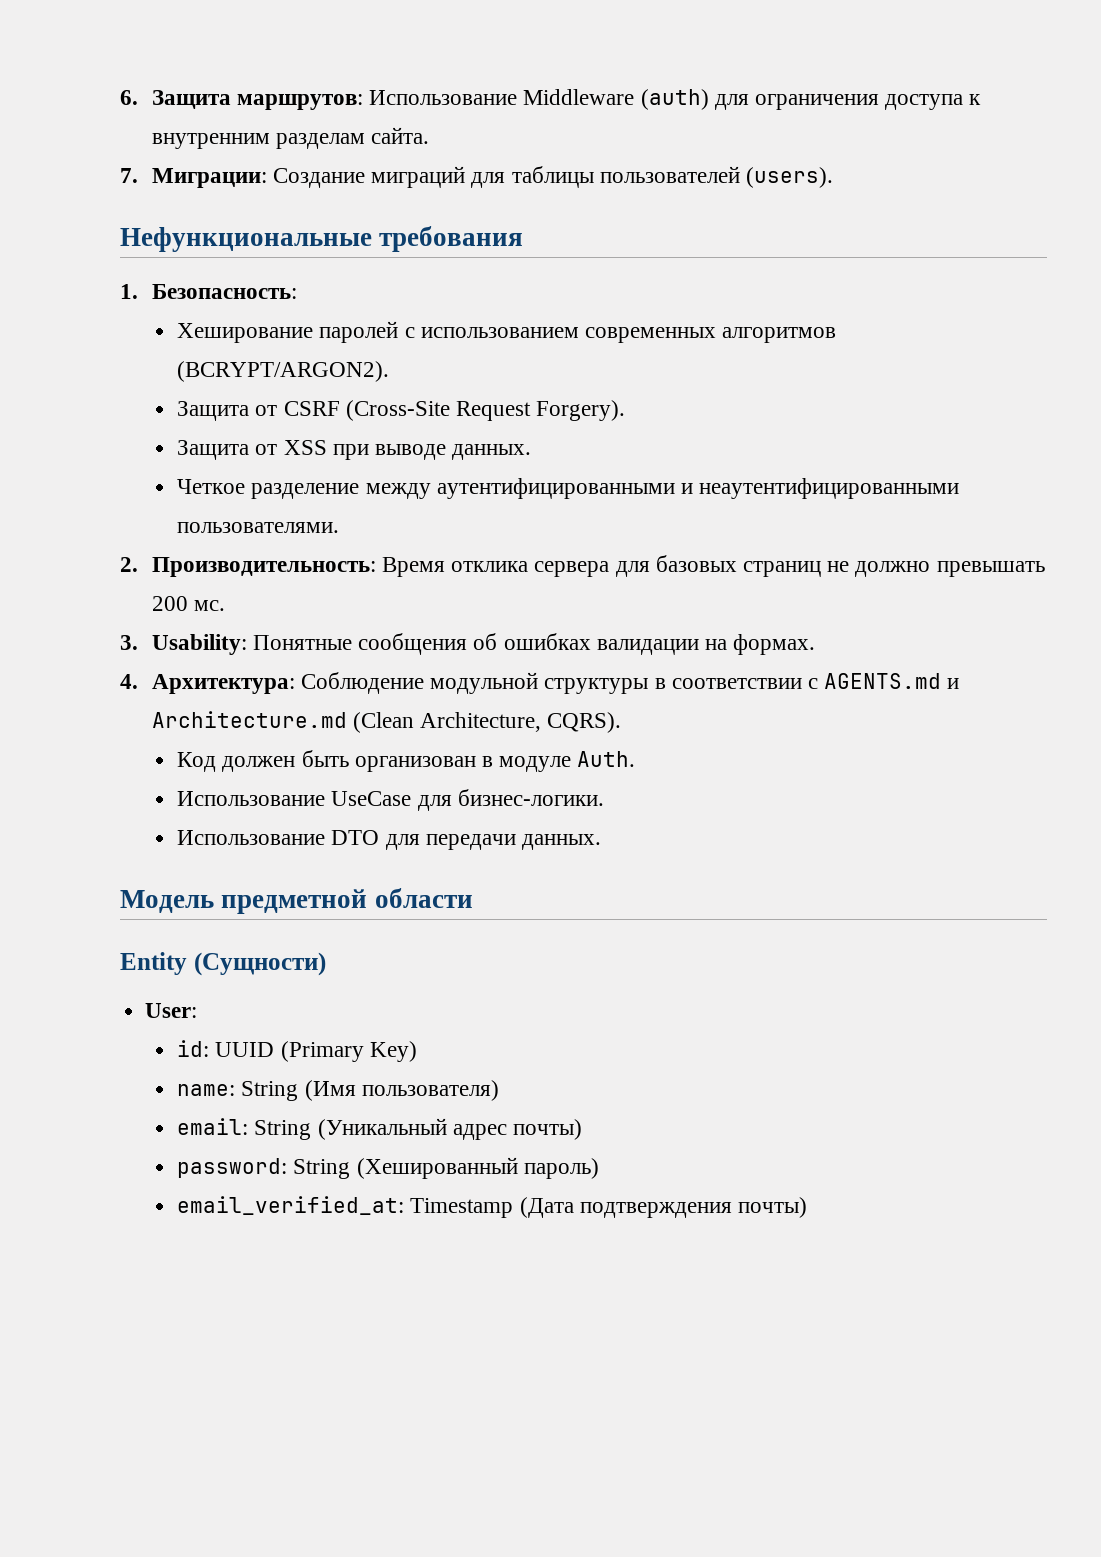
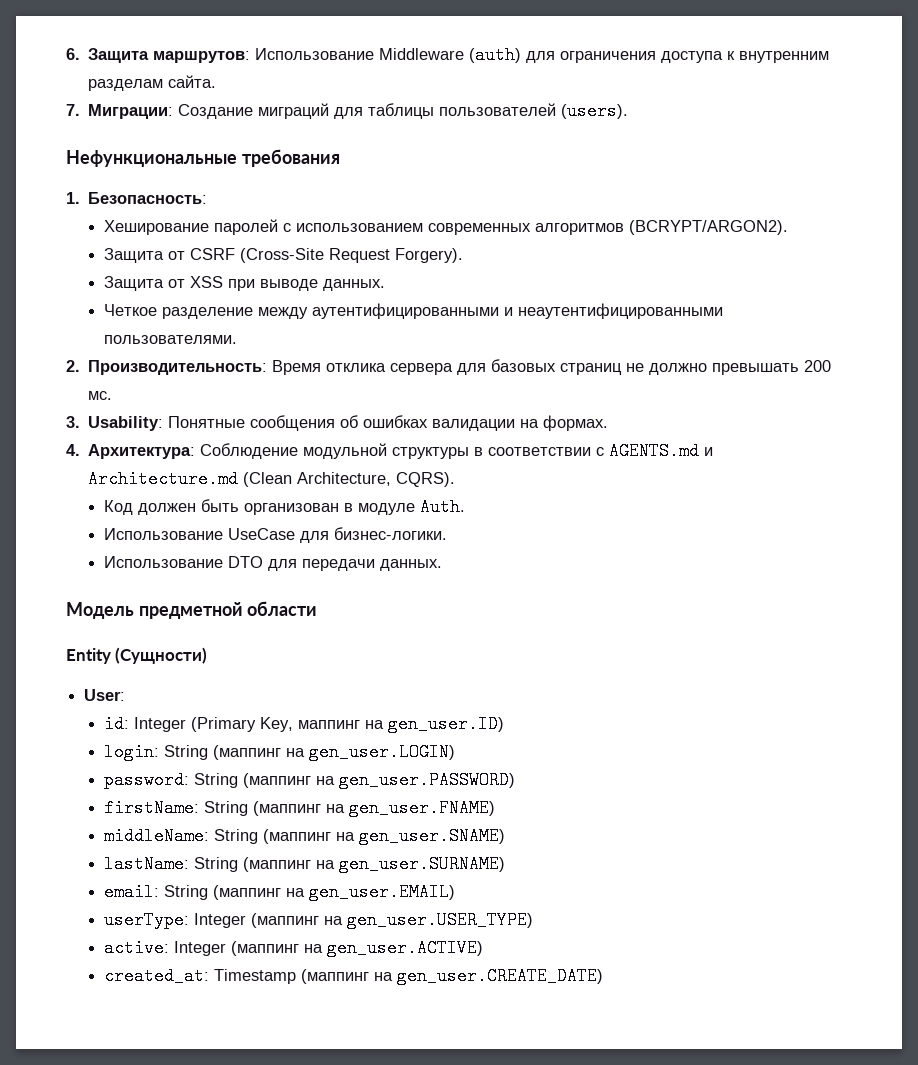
- id: UUID (Primary Key)
- name: String (Имя пользователя)
- email: String (Уникальный адрес почты)
- password: String (Хешированный пароль)
- email_verified_at: Timestamp (Дата подтверждения почты)
+ id: Integer (Primary Key, маппинг на gen_user.ID)
+ login: String (маппинг на gen_user.LOGIN)
+ password: String (маппинг на gen_user.PASSWORD)
+ firstName: String (маппинг на gen_user.FNAME)
+ middleName: String (маппинг на gen_user.SNAME)
+ lastName: String (маппинг на gen_user.SURNAME)
+ email: String (маппинг на gen_user.EMAIL)
+ userType: Integer (маппинг на gen_user.USER_TYPE)
+ active: Integer (маппинг на gen_user.ACTIVE)
+ created_at: Timestamp (маппинг на gen_user.CREATE_DATE)

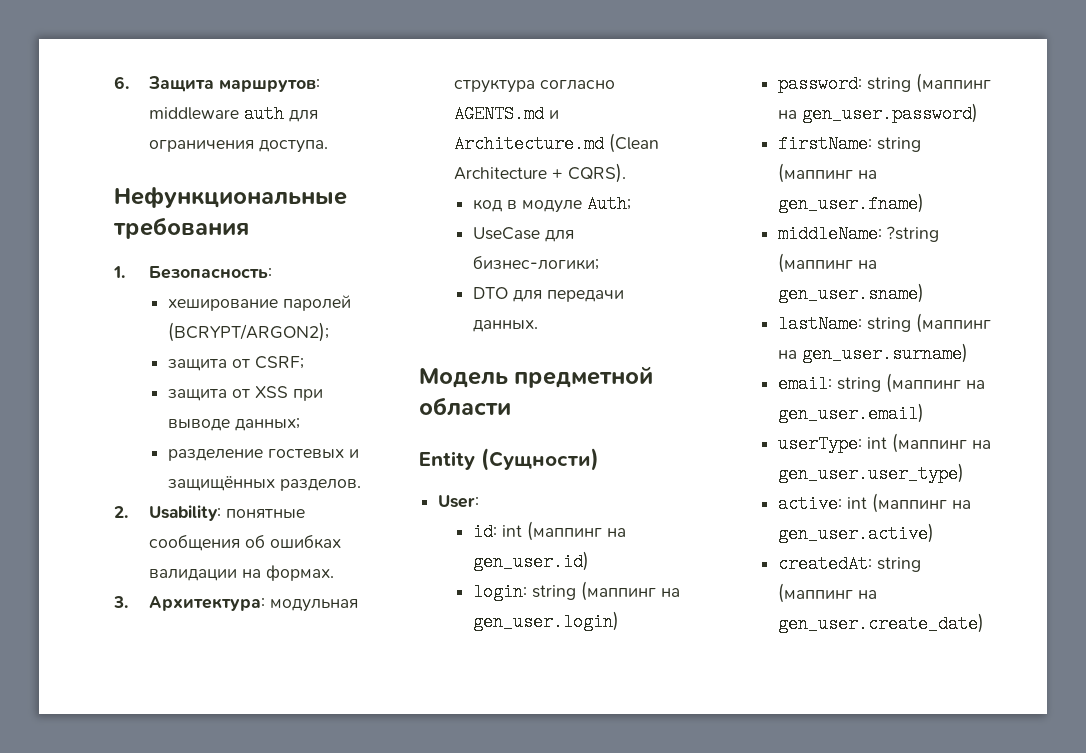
- 6. Защита маршрутов: Использование Middleware (auth) для ограничения доступа к внутренним разделам сайта.
- 7. Миграции: Создание миграций для таблицы пользователей (users).
+ 6. Защита маршрутов: middleware auth для ограничения доступа.
  Нефункциональные требования
  1. Безопасность:
- Хеширование паролей с использованием современных алгоритмов (BCRYPT/ARGON2).
- Защита от CSRF (Cross-Site Request Forgery).
- Защита от XSS при выводе данных.
- Четкое разделение между аутентифицированными и неаутентифицированными пользователями.
- 2. Производительность: Время отклика сервера для базовых страниц не должно превышать 200 мс.
- 3. Usability: Понятные сообщения об ошибках валидации на формах.
+ хеширование паролей (BCRYPT/ARGON2);
+ защита от CSRF;
+ защита от XSS при выводе данных;
+ разделение гостевых и защищённых разделов.
+ 2. Usability: понятные сообщения об ошибках валидации на формах.
- 4. Архитектура: Соблюдение модульной структуры в соответствии с AGENTS.md и Architecture.md (Clean Architecture, CQRS).
+ 3. Архитектура: модульная структура согласно AGENTS.md и Architecture.md (Clean Architecture + CQRS).
- Код должен быть организован в модуле Auth.
- Использование UseCase для бизнес-логики.
- Использование DTO для передачи данных.
+ код в модуле Auth;
+ UseCase для бизнес-логики;
+ DTO для передачи данных.
- id: Integer (Primary Key, маппинг на gen_user.ID)
+ id: int (маппинг на gen_user.id)
- login: String (маппинг на gen_user.LOGIN)
+ login: string (маппинг на gen_user.login)
- password: String (маппинг на gen_user.PASSWORD)
+ password: string (маппинг на gen_user.password)
- firstName: String (маппинг на gen_user.FNAME)
+ firstName: string (маппинг на gen_user.fname)
- middleName: String (маппинг на gen_user.SNAME)
+ middleName: ?string (маппинг на gen_user.sname)
- lastName: String (маппинг на gen_user.SURNAME)
+ lastName: string (маппинг на gen_user.surname)
- email: String (маппинг на gen_user.EMAIL)
+ email: string (маппинг на gen_user.email)
- userType: Integer (маппинг на gen_user.USER_TYPE)
+ userType: int (маппинг на gen_user.user_type)
- active: Integer (маппинг на gen_user.ACTIVE)
- created_at: Timestamp (маппинг на gen_user.CREATE_DATE)
+ active: int (маппинг на gen_user.active)
+ createdAt: string (маппинг на gen_user.create_date)

